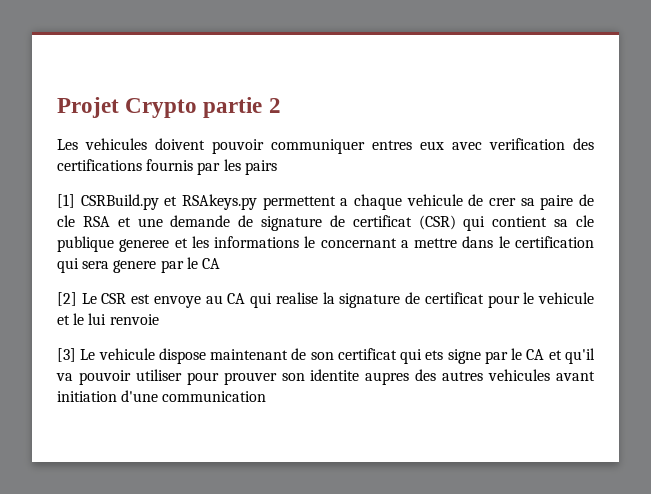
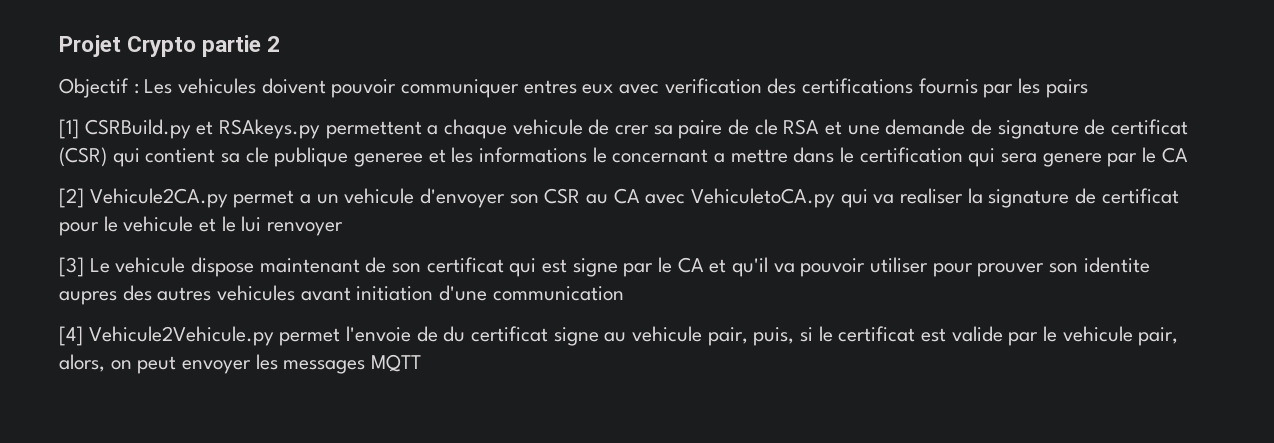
- Les vehicules doivent pouvoir communiquer entres eux avec verification des certifications fournis par les pairs
+ Objectif : Les vehicules doivent pouvoir communiquer entres eux avec verification des certifications fournis par les pairs
- [2] Le CSR est envoye au CA qui realise la signature de certificat pour le vehicule et le lui renvoie
+ [2] Vehicule2CA.py permet a un vehicule d'envoyer son CSR au CA avec VehiculetoCA.py qui va realiser la signature de certificat pour le vehicule et le lui renvoyer
- [3] Le vehicule dispose maintenant de son certificat qui ets signe par le CA et qu'il va pouvoir utiliser pour prouver son identite aupres des autres vehicules avant initiation d'une communication
+ [3] Le vehicule dispose maintenant de son certificat qui est signe par le CA et qu'il va pouvoir utiliser pour prouver son identite aupres des autres vehicules avant initiation d'une communication
+ [4] Vehicule2Vehicule.py permet l'envoie de du certificat signe au vehicule pair, puis, si le certificat est valide par le vehicule pair, alors, on peut envoyer les messages MQTT

